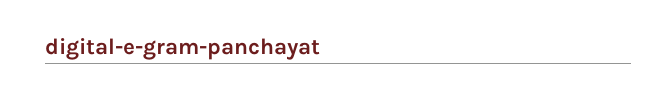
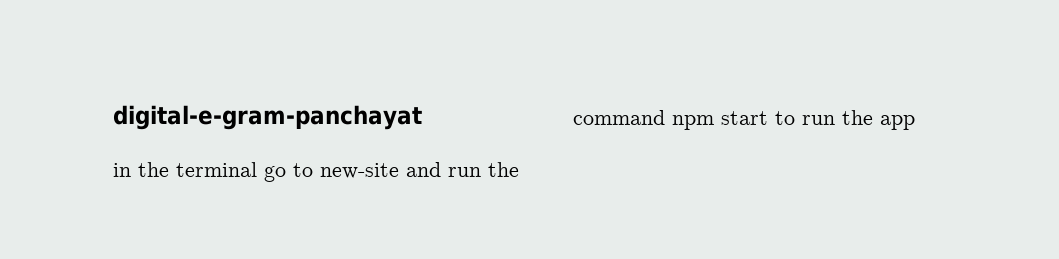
+ in the terminal go to new-site and run the command npm start to run the app

